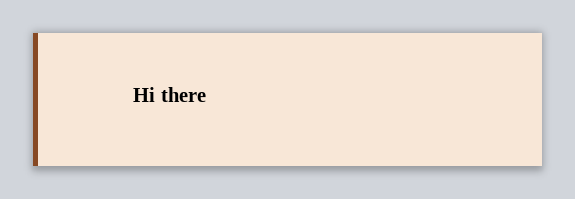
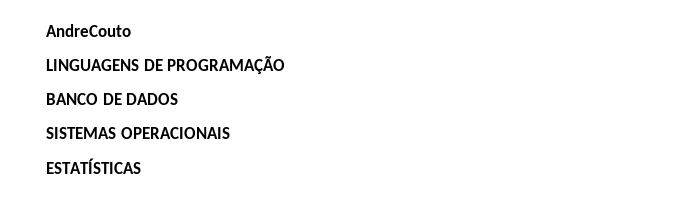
- Hi there
+ AndreCouto
+ LINGUAGENS DE PROGRAMAÇÃO
+ BANCO DE DADOS
+ SISTEMAS OPERACIONAIS
+ ESTATÍSTICAS

